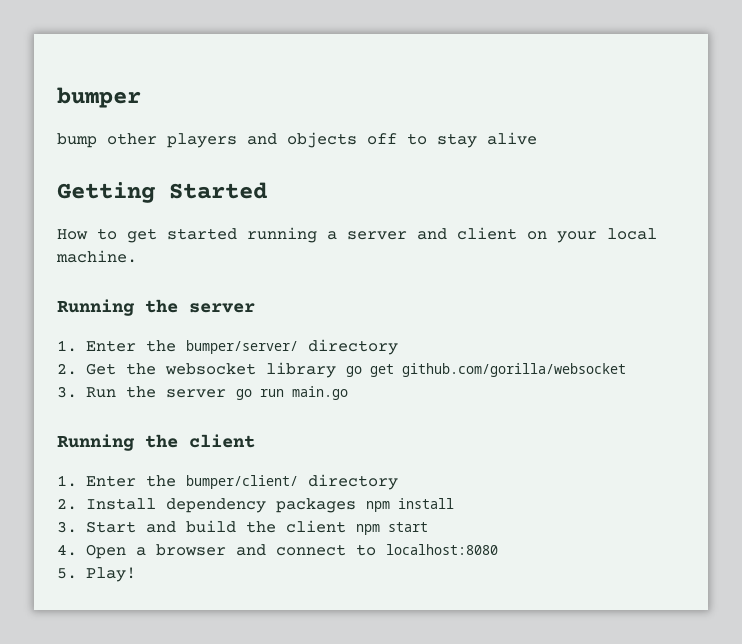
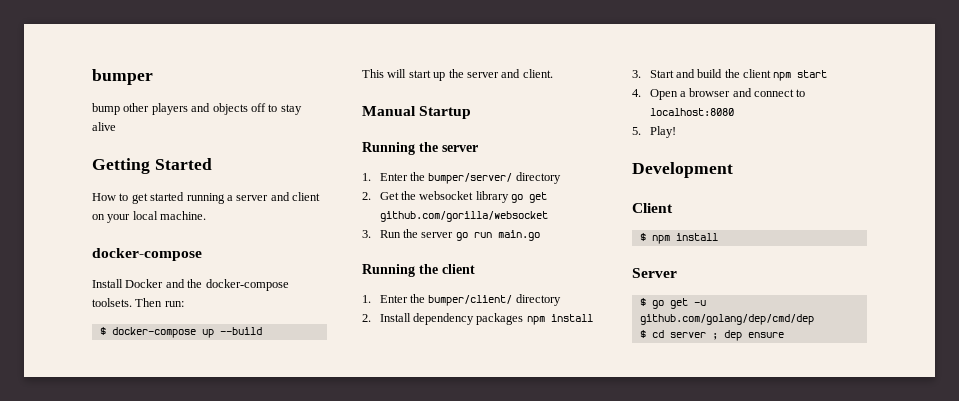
  How to get started running a server and client on your local machine.
+ docker-compose
+ Install Docker and the docker-compose toolsets. Then run:
+ $ docker-compose up --build
+ This will start up the server and client.
+ Manual Startup
+ Development
+ Client
+ $ npm install
+ Server
+ $ go get -u github.com/golang/dep/cmd/dep
+ $ cd server ; dep ensure

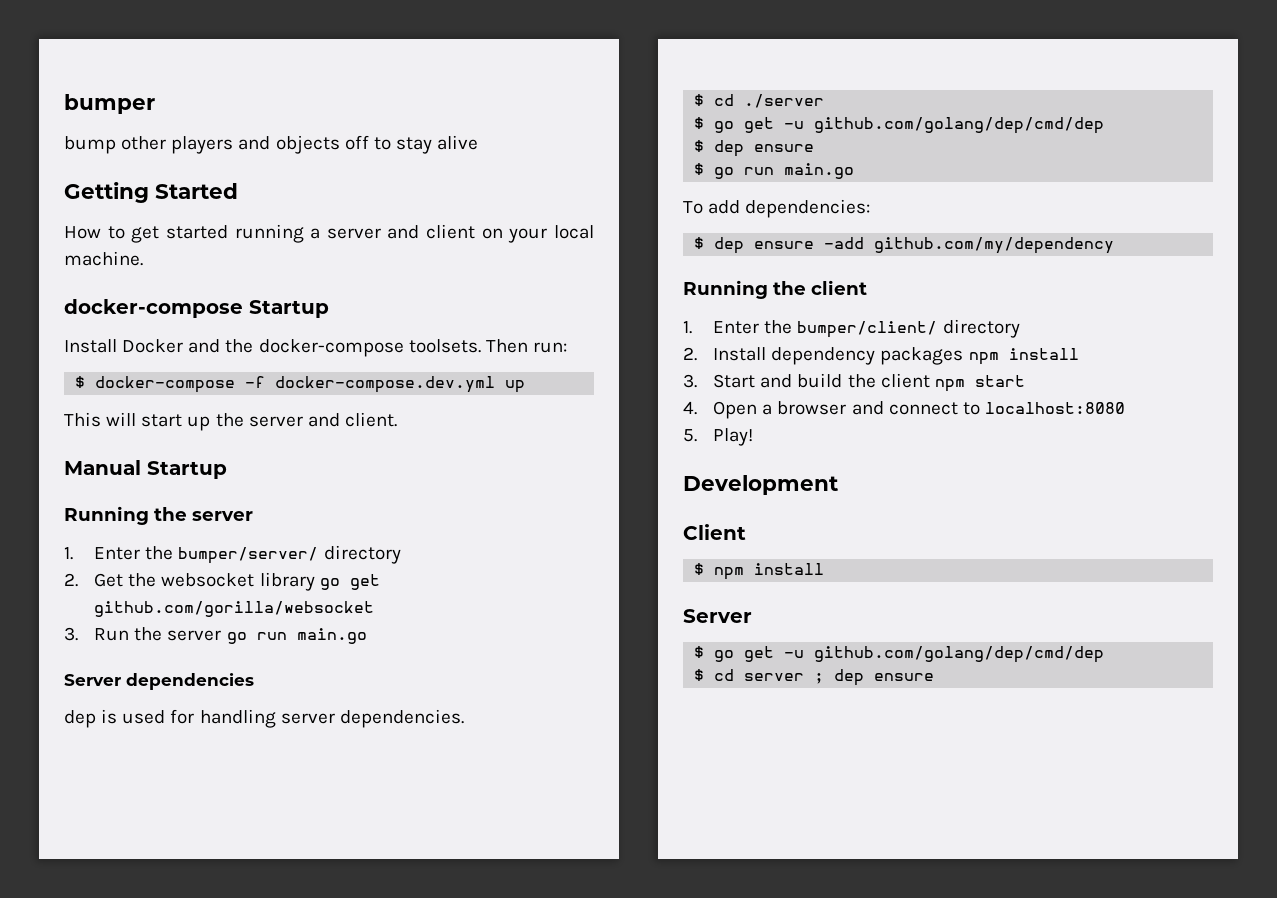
  How to get started running a server and client on your local machine.
- docker-compose
+ docker-compose Startup
- $ docker-compose up --build
+ $ docker-compose -f docker-compose.dev.yml up
+ Server dependencies
+ dep is used for handling server dependencies.
+ $ cd ./server
+ $ go get -u github.com/golang/dep/cmd/dep
+ $ dep ensure
+ $ go run main.go
+ To add dependencies:
+ $ dep ensure -add github.com/my/dependency

